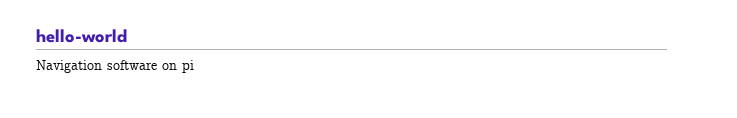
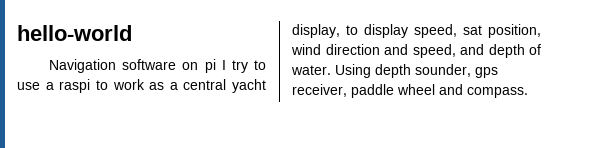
- Navigation software on pi
+ Navigation software on pi I try to use a raspi to work as a central yacht display, to display speed, sat position, wind direction and speed, and depth of water. Using depth sounder, gps receiver, paddle wheel and compass.

